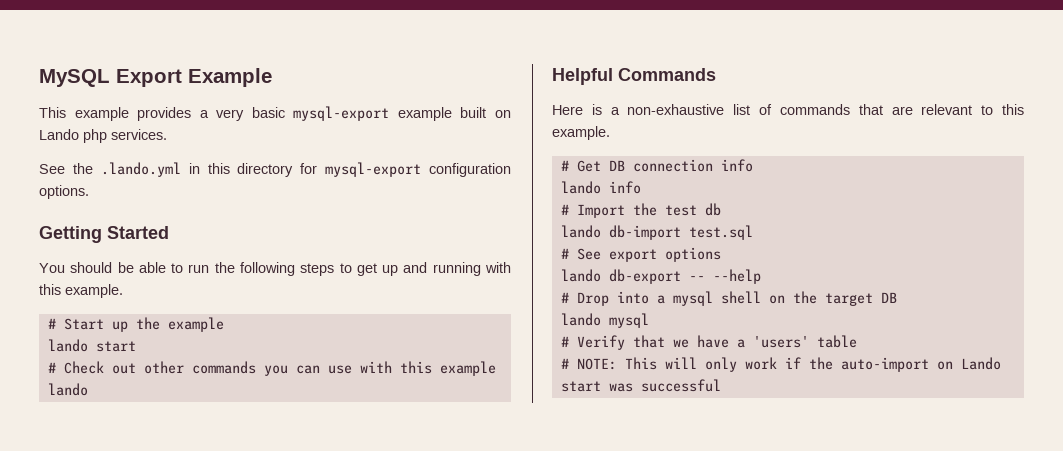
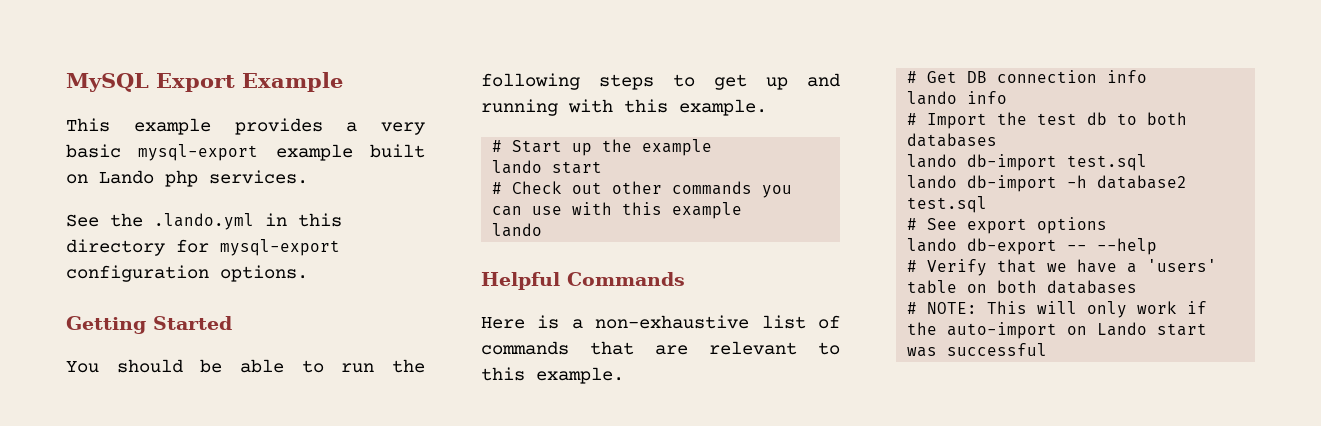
- # Import the test db
+ # Import the test db to both databases
+ lando db-import -h database2 test.sql
- # Drop into a mysql shell on the target DB
- lando mysql
- # Verify that we have a 'users' table
+ # Verify that we have a 'users' table on both databases

